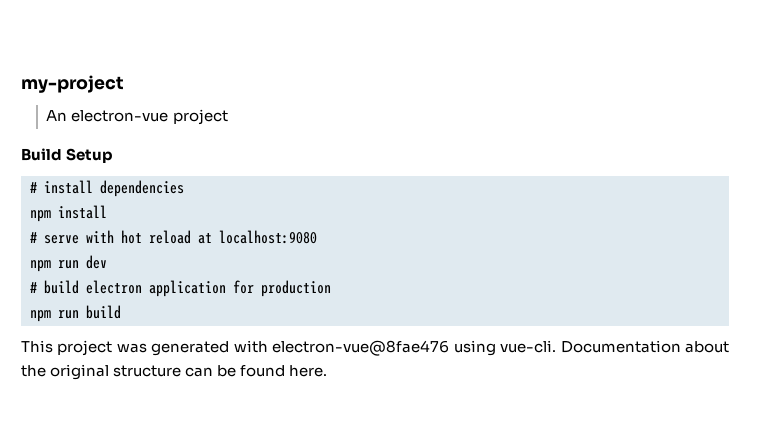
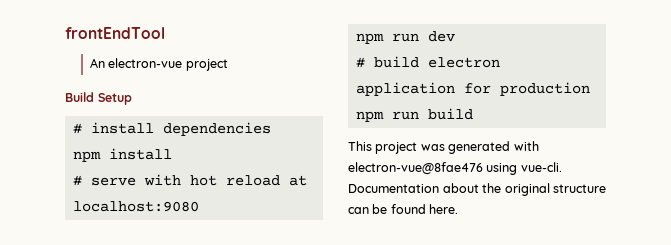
- my-project
+ frontEndTool

